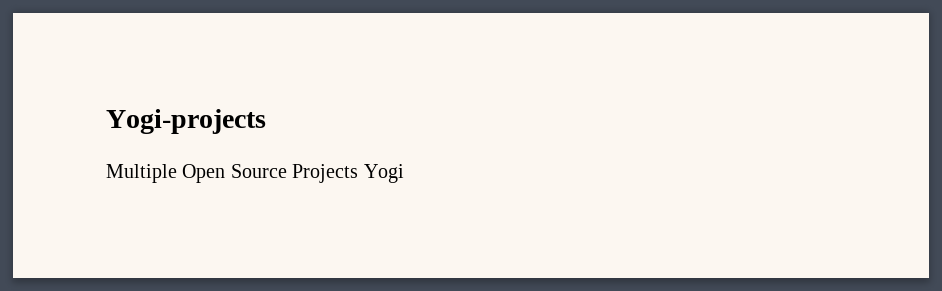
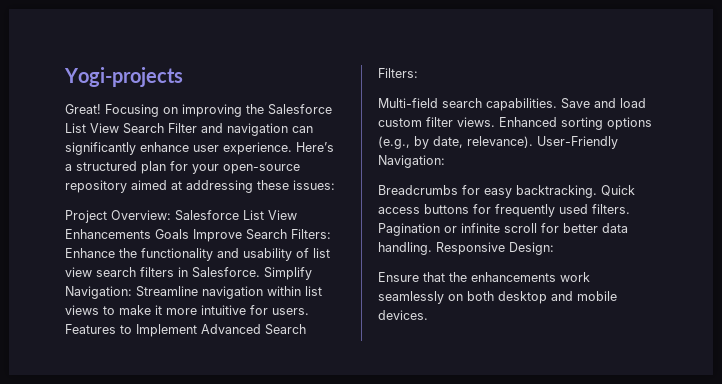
- Multiple Open Source Projects Yogi
+ Great! Focusing on improving the Salesforce List View Search Filter and navigation can significantly enhance user experience. Here’s a structured plan for your open-source repository aimed at addressing these issues:
+ Project Overview: Salesforce List View Enhancements Goals Improve Search Filters: Enhance the functionality and usability of list view search filters in Salesforce. Simplify Navigation: Streamline navigation within list views to make it more intuitive for users. Features to Implement Advanced Search Filters:
+ Multi-field search capabilities. Save and load custom filter views. Enhanced sorting options (e.g., by date, relevance). User-Friendly Navigation:
+ Breadcrumbs for easy backtracking. Quick access buttons for frequently used filters. Pagination or infinite scroll for better data handling. Responsive Design:
+ Ensure that the enhancements work seamlessly on both desktop and mobile devices.

